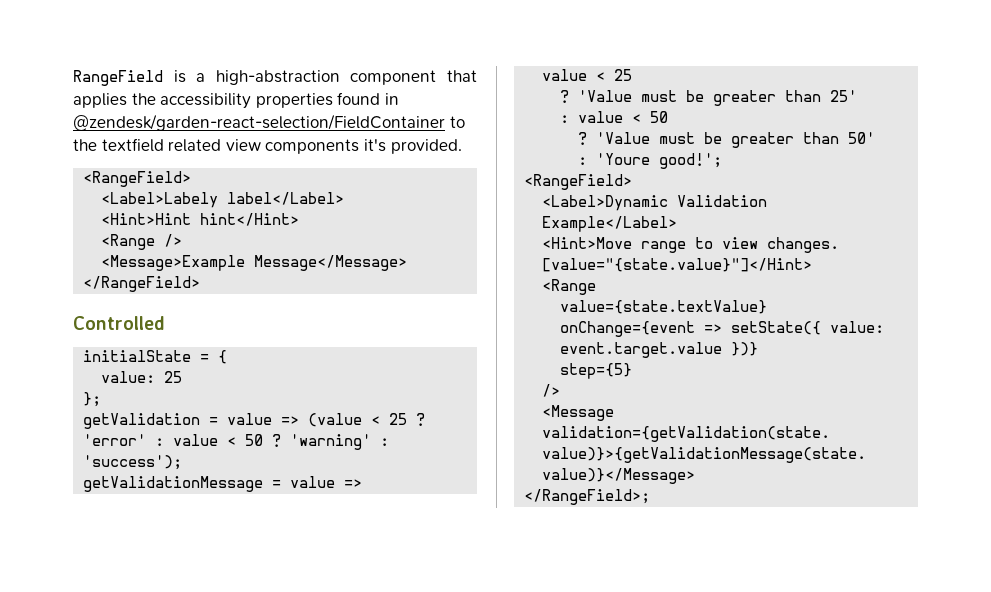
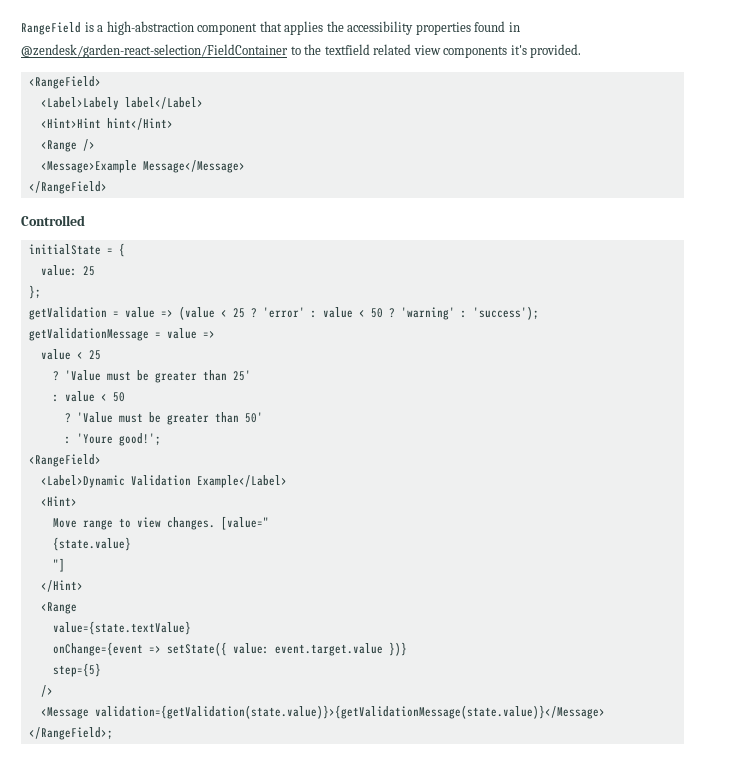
- <Hint>Move range to view changes.
+ <Hint>
+ Move range to view changes.
- [value="{state.value}"]</Hint>
+ [value="
+ {state.value}
+ "]
+ </Hint>

